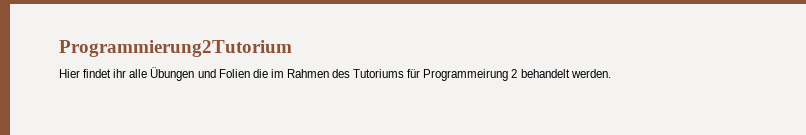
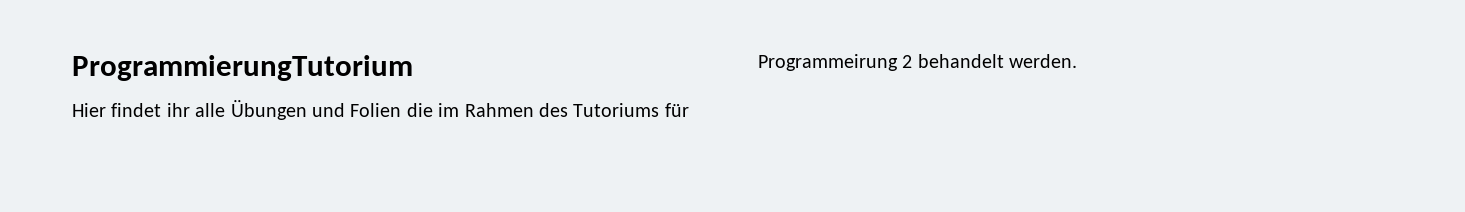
- Programmierung2Tutorium
+ ProgrammierungTutorium

